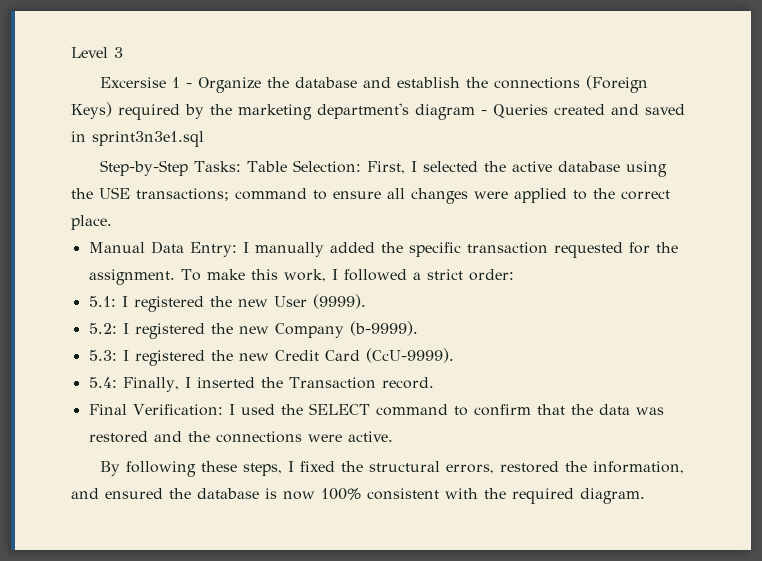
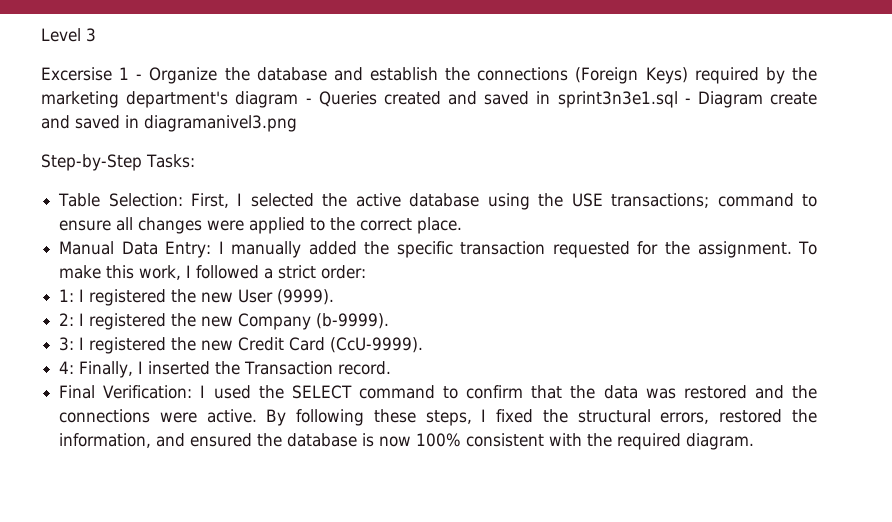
- Excersise 1 - Organize the database and establish the connections (Foreign Keys) required by the marketing department's diagram - Queries created and saved in sprint3n3e1.sql
+ Excersise 1 - Organize the database and establish the connections (Foreign Keys) required by the marketing department's diagram - Queries created and saved in sprint3n3e1.sql - Diagram create and saved in diagramanivel3.png
- Step-by-Step Tasks: Table Selection: First, I selected the active database using the USE transactions; command to ensure all changes were applied to the correct place.
+ Step-by-Step Tasks:
+ Table Selection: First, I selected the active database using the USE transactions; command to ensure all changes were applied to the correct place.
- 5.1: I registered the new User (9999).
+ 1: I registered the new User (9999).
- 5.2: I registered the new Company (b-9999).
+ 2: I registered the new Company (b-9999).
- 5.3: I registered the new Credit Card (CcU-9999).
+ 3: I registered the new Credit Card (CcU-9999).
- 5.4: Finally, I inserted the Transaction record.
+ 4: Finally, I inserted the Transaction record.
- Final Verification: I used the SELECT command to confirm that the data was restored and the connections were active.
- By following these steps, I fixed the structural errors, restored the information, and ensured the database is now 100% consistent with the required diagram.
+ Final Verification: I used the SELECT command to confirm that the data was restored and the connections were active. By following these steps, I fixed the structural errors, restored the information, and ensured the database is now 100% consistent with the required diagram.

